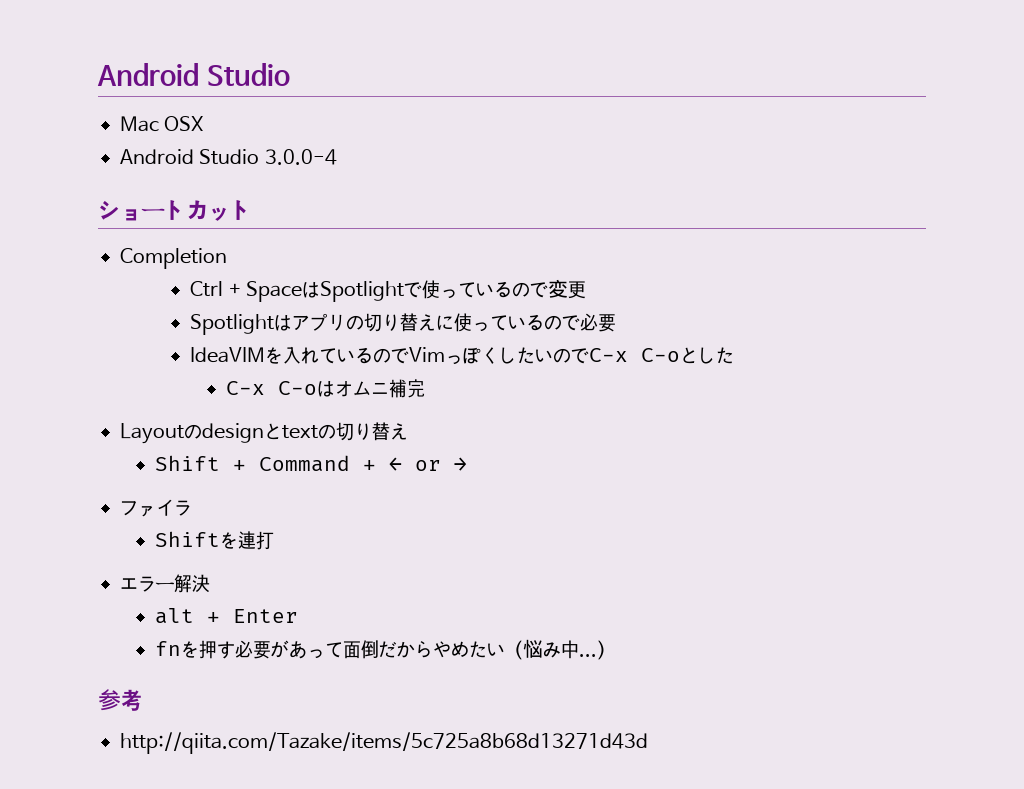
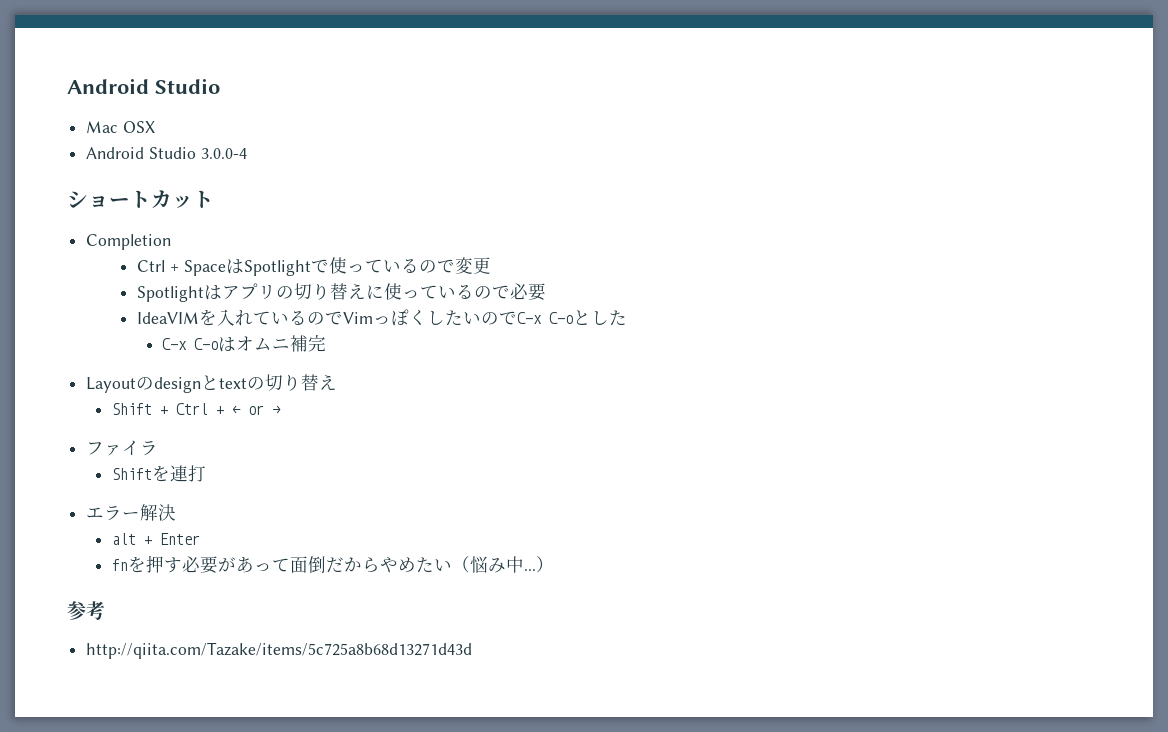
- Shift + Command + ← or →
+ Shift + Ctrl + ← or →

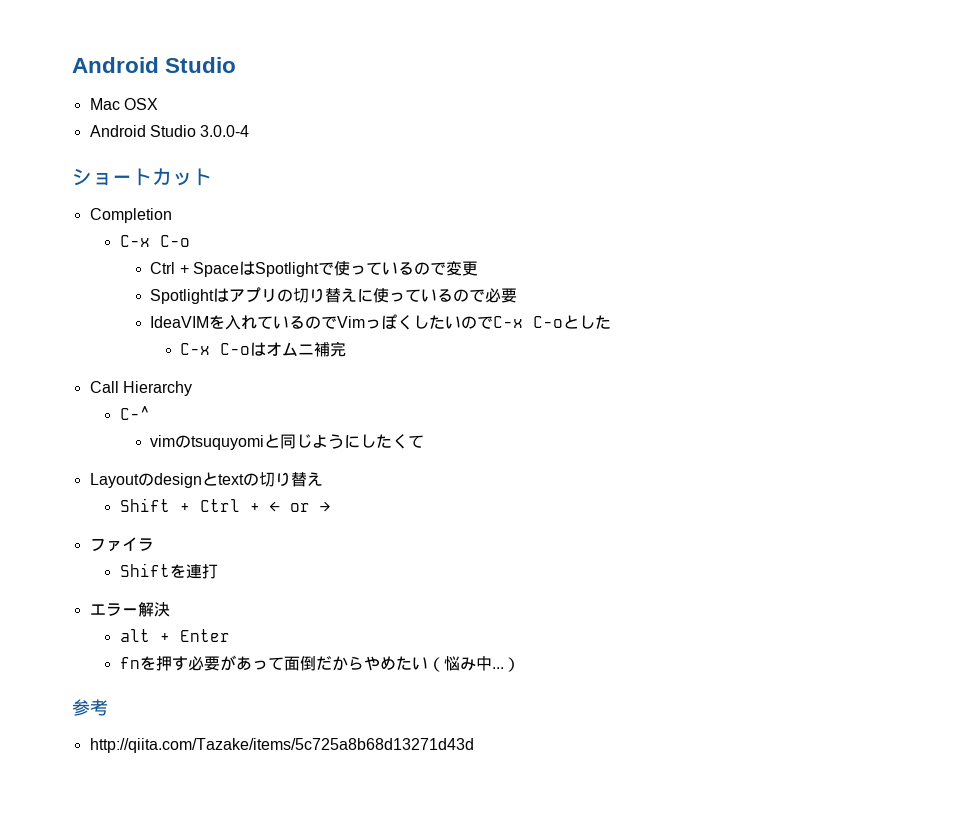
  Completion
+ C-x C-o
+ Call Hierarchy
+ C-^
+ vimのtsuquyomiと同じようにしたくて

